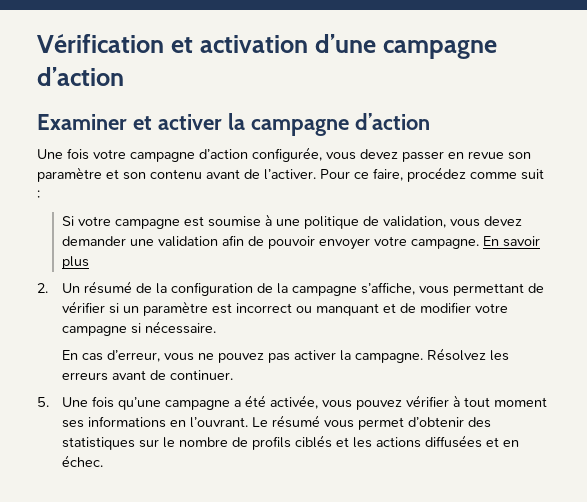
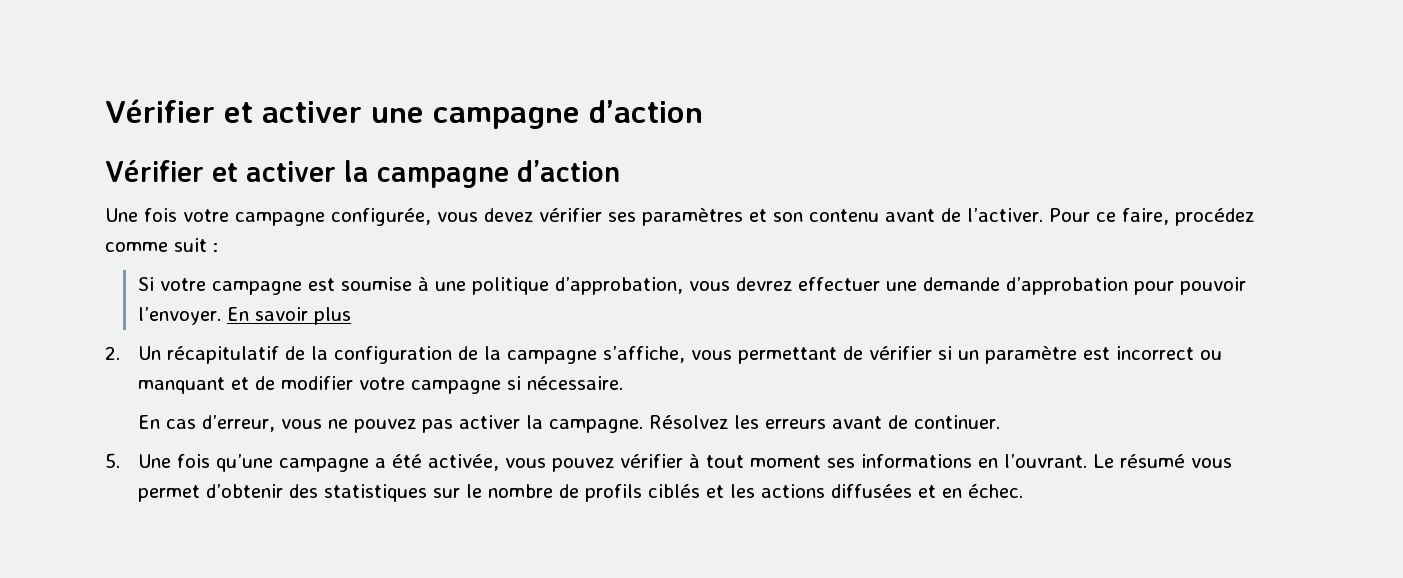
- Vérification et activation d’une campagne d’action
- Examiner et activer la campagne d’action
+ Vérifier et activer une campagne d’action
+ Vérifier et activer la campagne d’action
- Une fois votre campagne d’action configurée, vous devez passer en revue son paramètre et son contenu avant de l’activer.
+ Une fois votre campagne configurée, vous devez vérifier ses paramètres et son contenu avant de l’activer.
- Si votre campagne est soumise à une politique de validation, vous devez demander une validation afin de pouvoir envoyer votre campagne.
+ Si votre campagne est soumise à une politique d’approbation, vous devrez effectuer une demande d’approbation pour pouvoir l’envoyer.
- 2. Un résumé de la configuration de la campagne s’affiche, vous permettant de vérifier si un paramètre est incorrect ou manquant et de modifier votre campagne si nécessaire.
+ 2. Un récapitulatif de la configuration de la campagne s’affiche, vous permettant de vérifier si un paramètre est incorrect ou manquant et de modifier votre campagne si nécessaire.

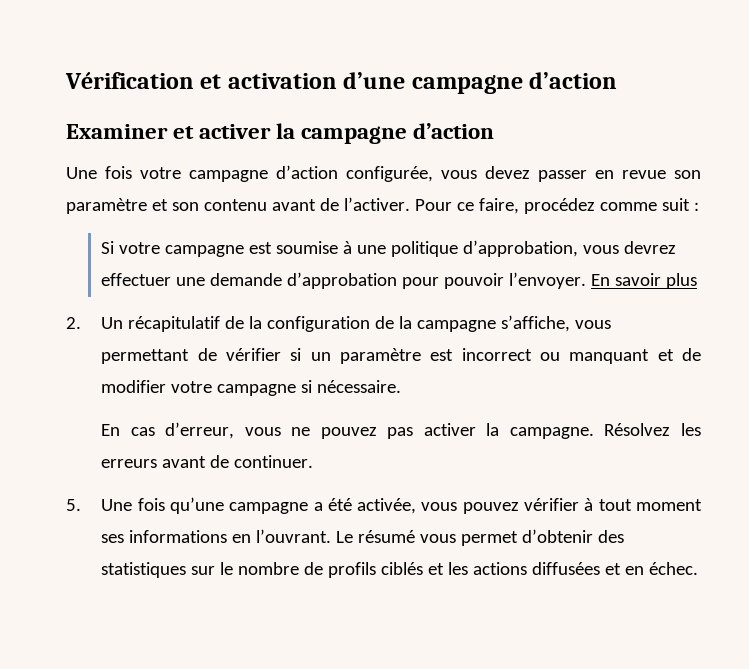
- Vérifier et activer une campagne d’action
- Vérifier et activer la campagne d’action
+ Vérification et activation d’une campagne d’action
+ Examiner et activer la campagne d’action
- Une fois votre campagne configurée, vous devez vérifier ses paramètres et son contenu avant de l’activer.
+ Une fois votre campagne d’action configurée, vous devez passer en revue son paramètre et son contenu avant de l’activer.

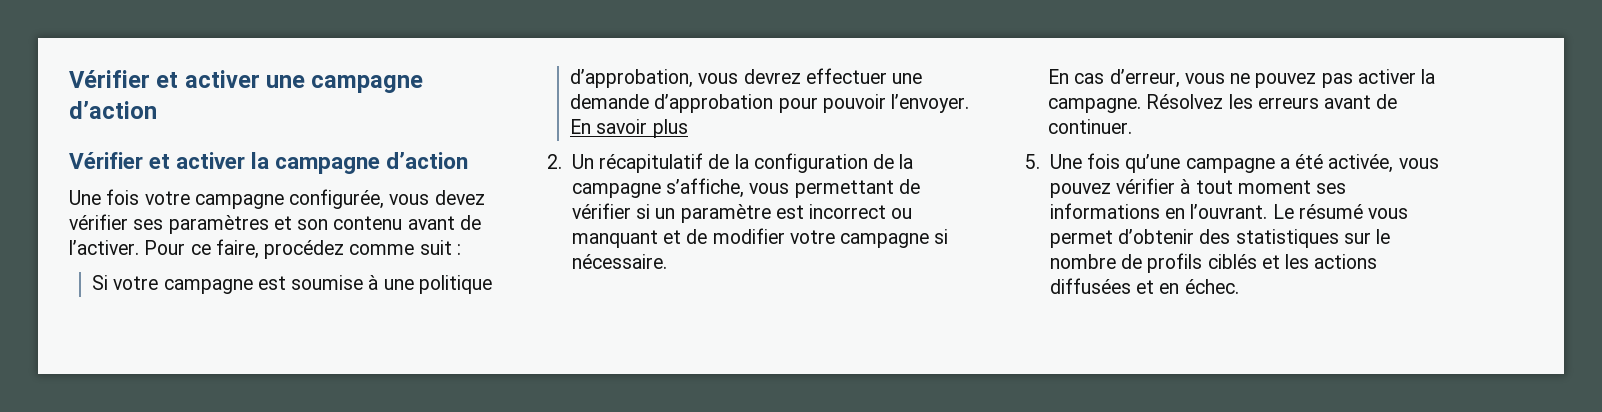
- Vérification et activation d’une campagne d’action
- Examiner et activer la campagne d’action
+ Vérifier et activer une campagne d’action
+ Vérifier et activer la campagne d’action
- Une fois votre campagne d’action configurée, vous devez passer en revue son paramètre et son contenu avant de l’activer.
+ Une fois votre campagne configurée, vous devez vérifier ses paramètres et son contenu avant de l’activer.

